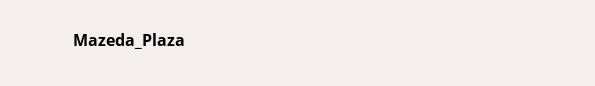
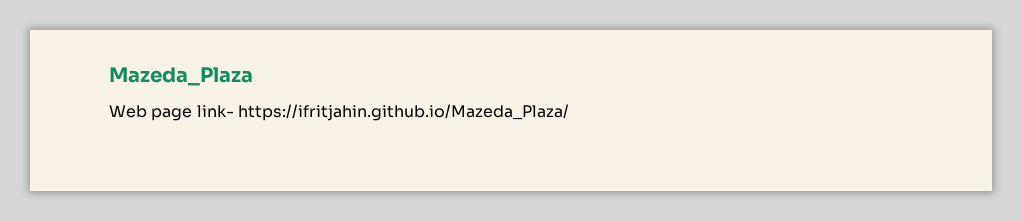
+ Web page link- https://ifritjahin.github.io/Mazeda_Plaza/

